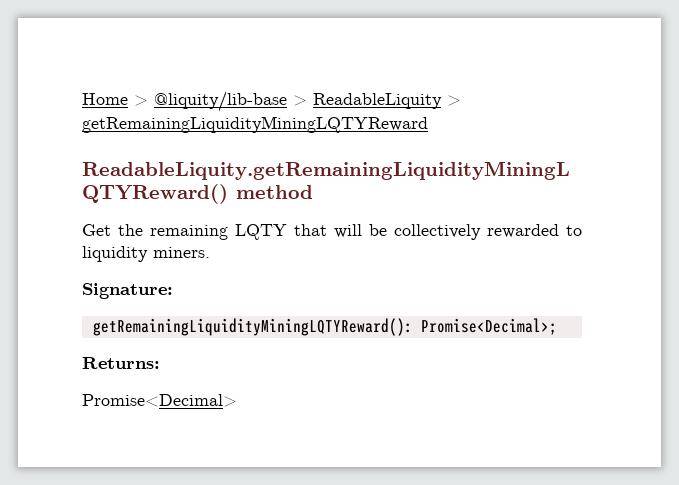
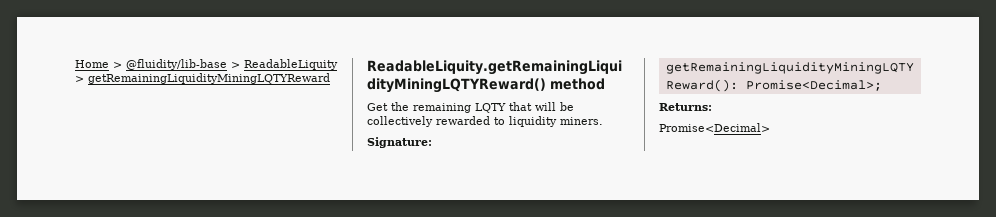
- Home > @liquity/lib-base > ReadableLiquity > getRemainingLiquidityMiningLQTYReward
+ Home > @fluidity/lib-base > ReadableLiquity > getRemainingLiquidityMiningLQTYReward

